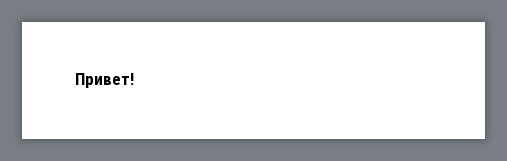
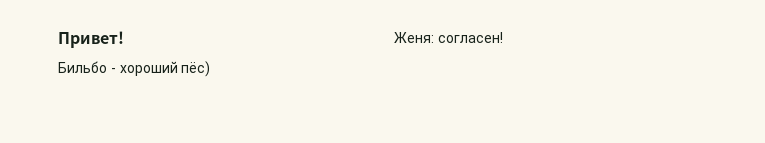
+ Бильбо - хороший пёс)
+ Женя: согласен!

